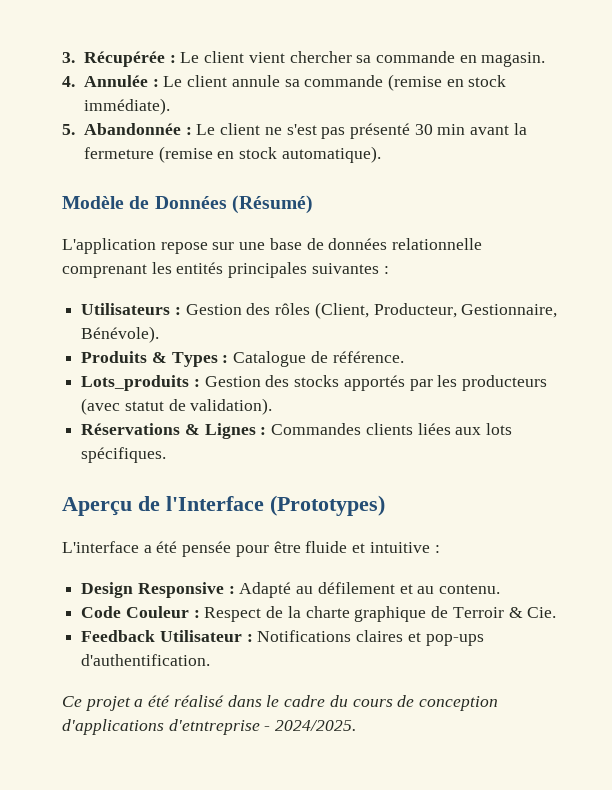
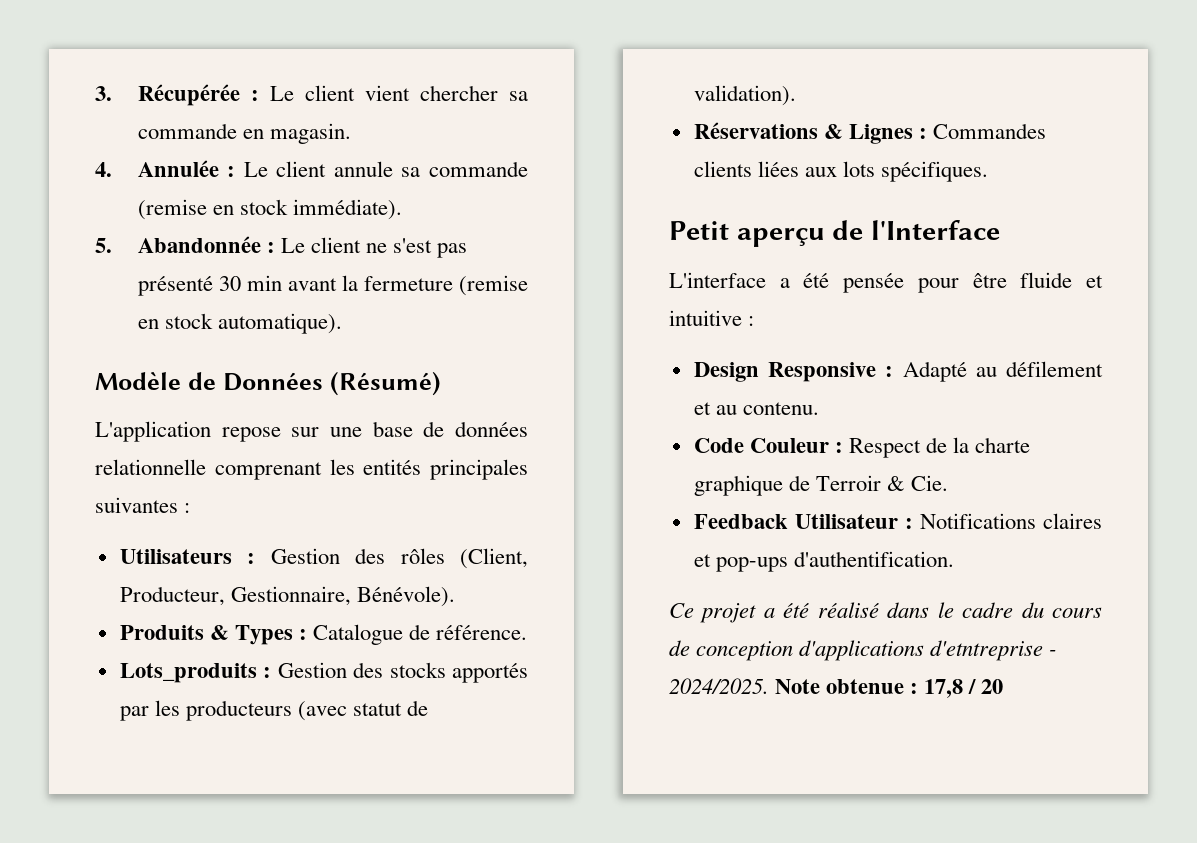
- Aperçu de l'Interface (Prototypes)
+ Petit aperçu de l'Interface
+ Note obtenue : 17,8 / 20

